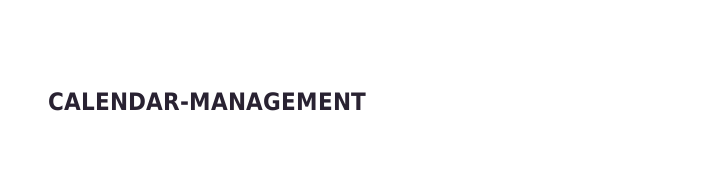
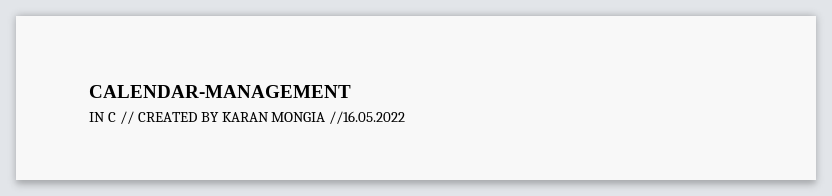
+ IN C // CREATED BY KARAN MONGIA //16.05.2022

